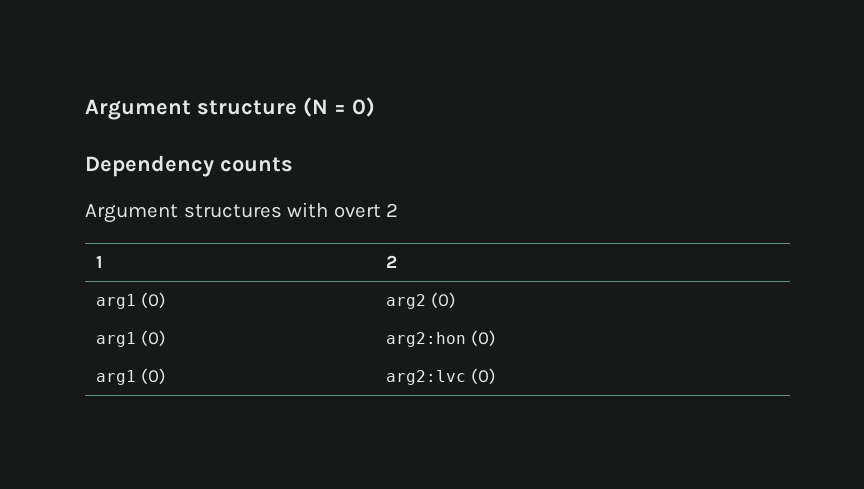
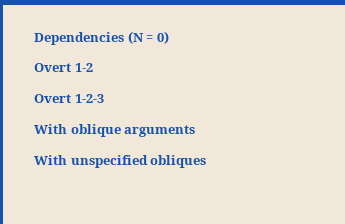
- Argument structure (N = 0)
+ Dependencies (N = 0)
- Dependency counts
- Argument structures with overt 2
- 1 | 2
- arg1 (0) | arg2 (0)
- arg1 (0) | arg2:hon (0)
- arg1 (0) | arg2:lvc (0)
+ Overt 1-2
+ Overt 1-2-3
+ With oblique arguments
+ With unspecified obliques

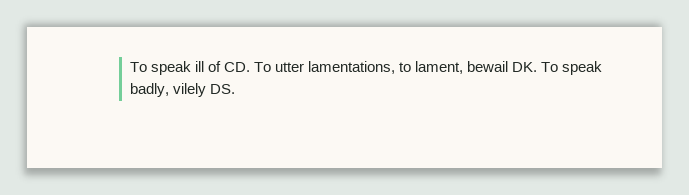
- Dependencies (N = 0)
- Overt 1-2
- Overt 1-2-3
- With oblique arguments
- With unspecified obliques
+ To speak ill of CD. To utter lamentations, to lament, bewail DK. To speak badly, vilely DS.

